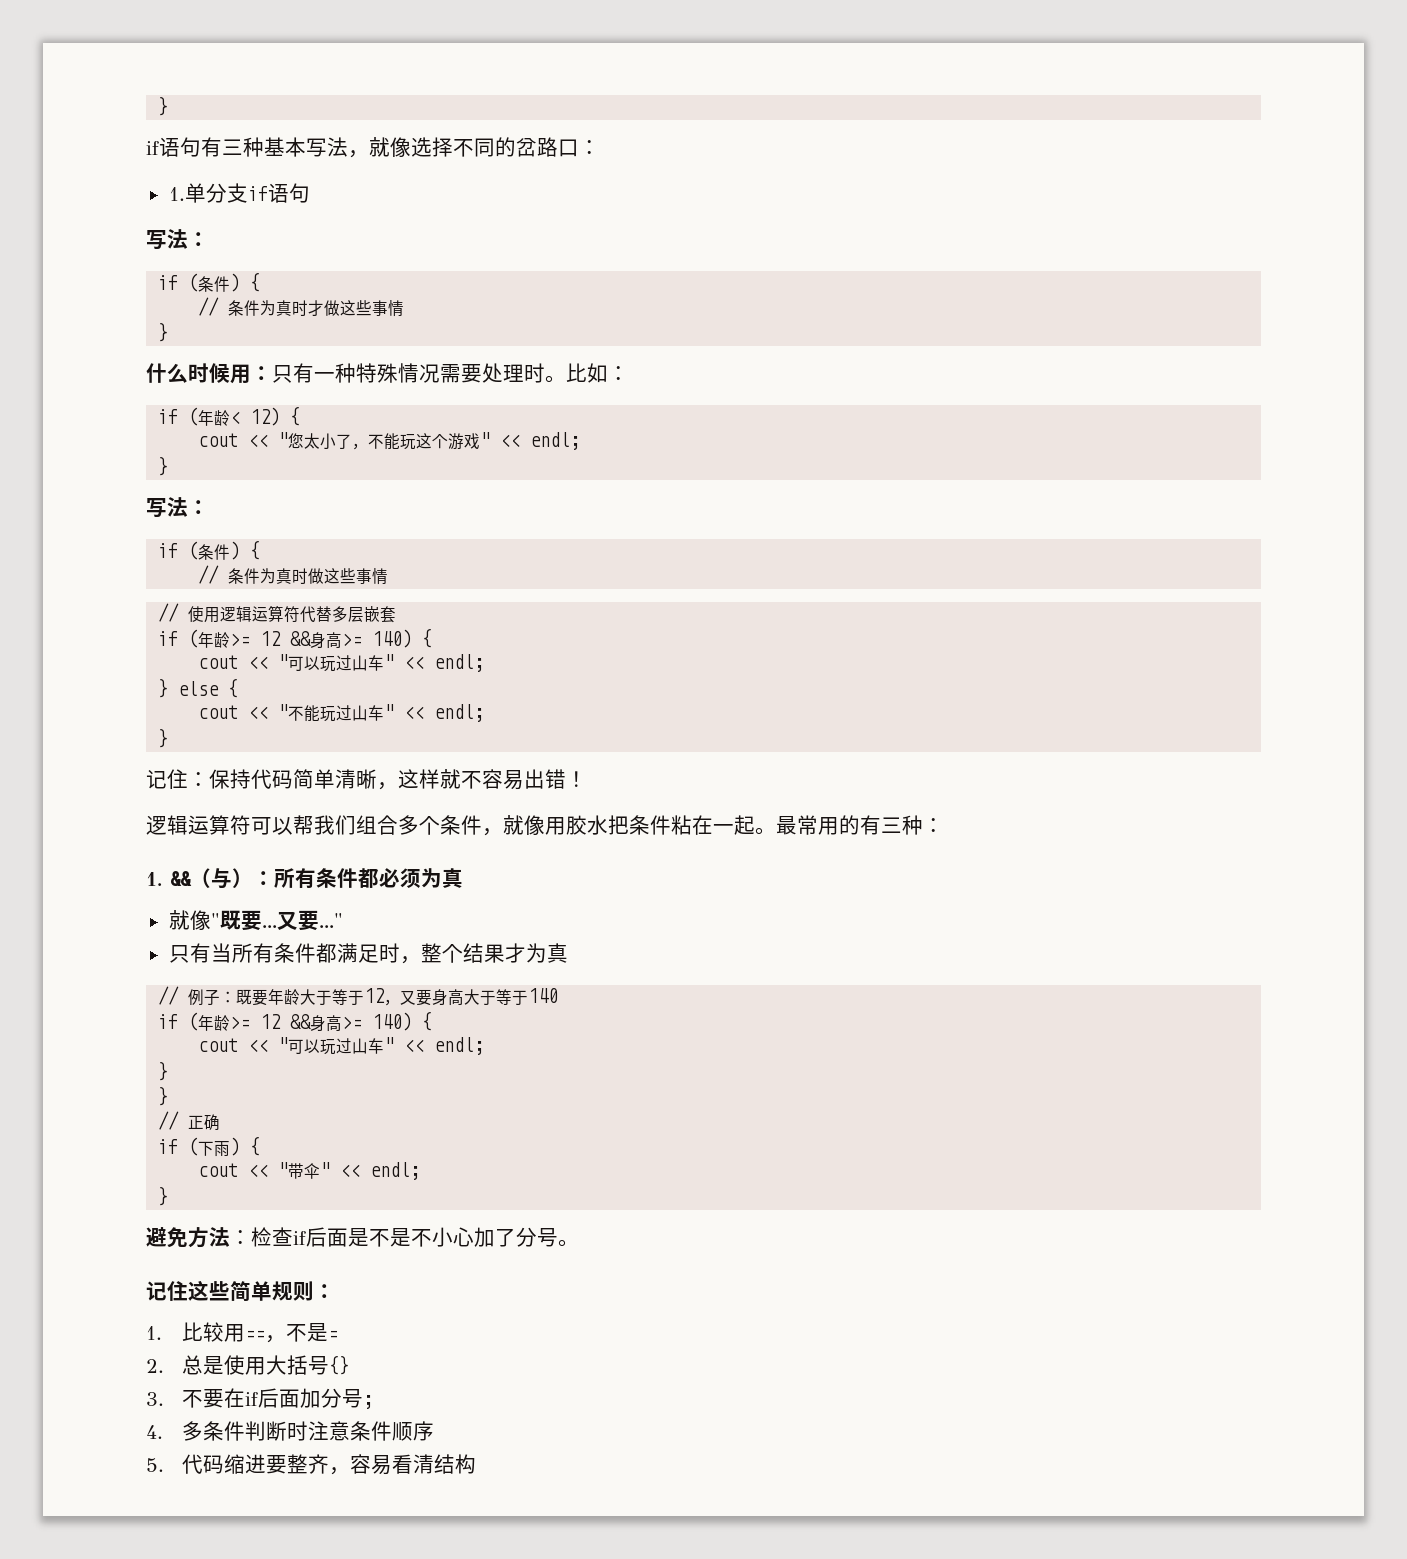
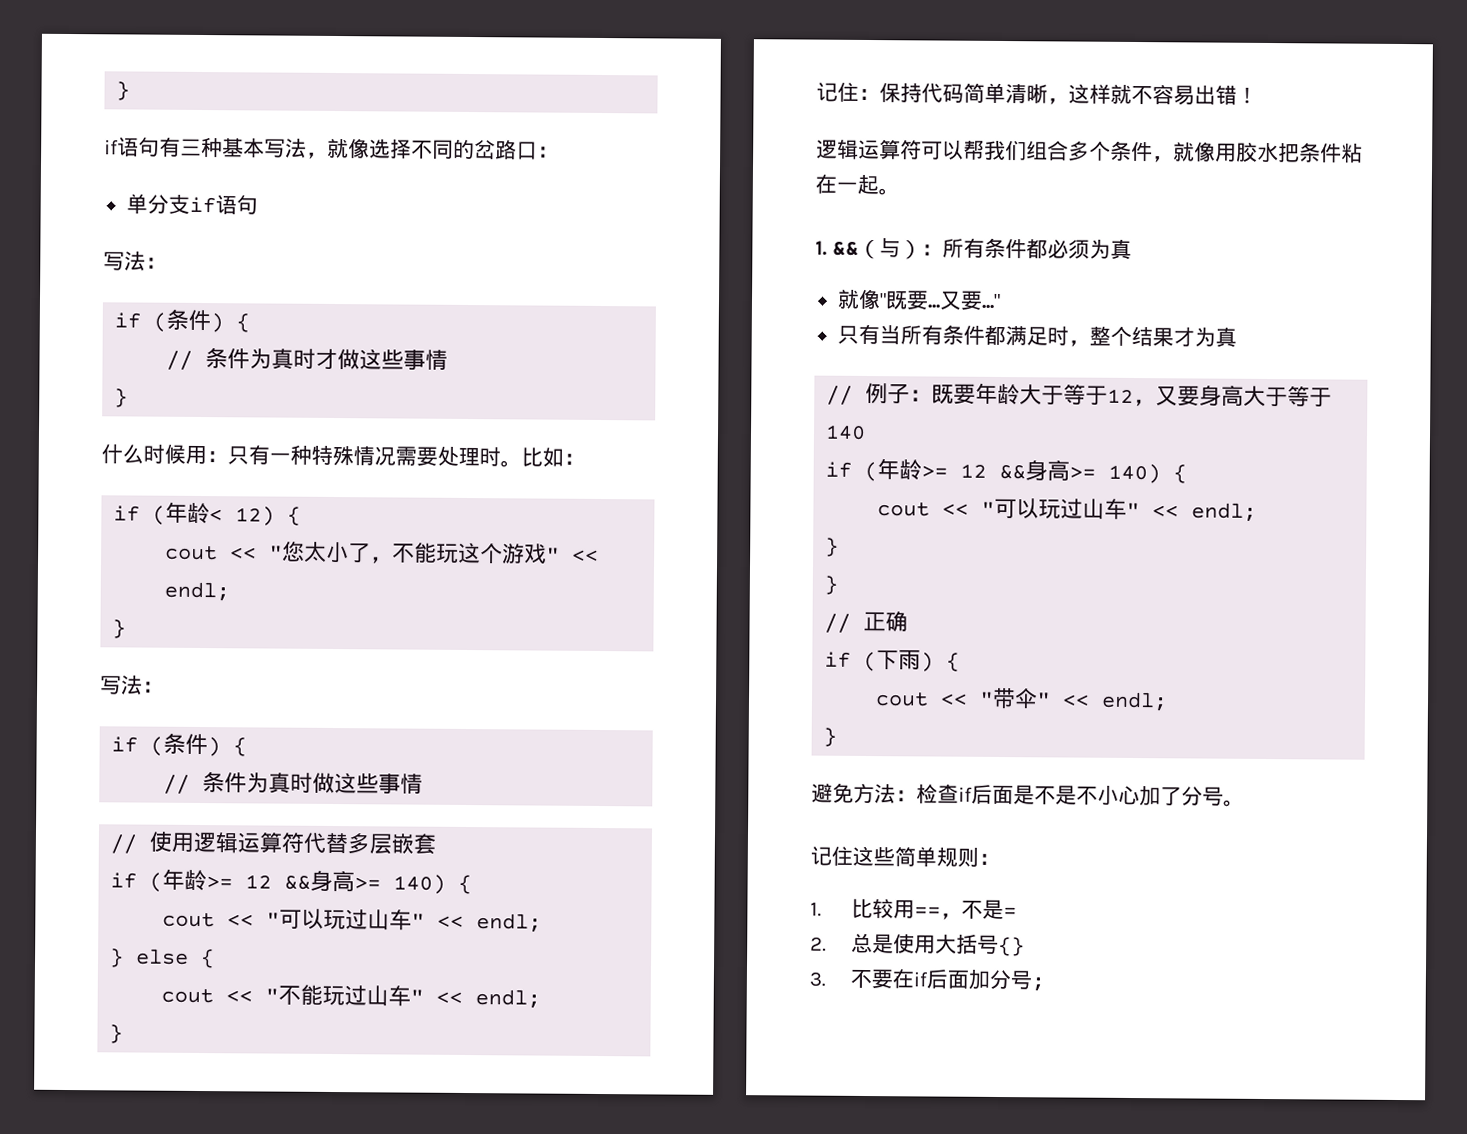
- 1.单分支if语句
+ 单分支if语句
- 最常用的有三种：
- 4.多条件判断时注意条件顺序
- 5.代码缩进要整齐，容易看清结构

